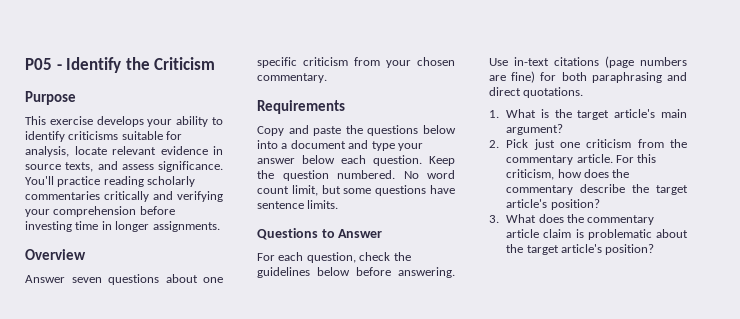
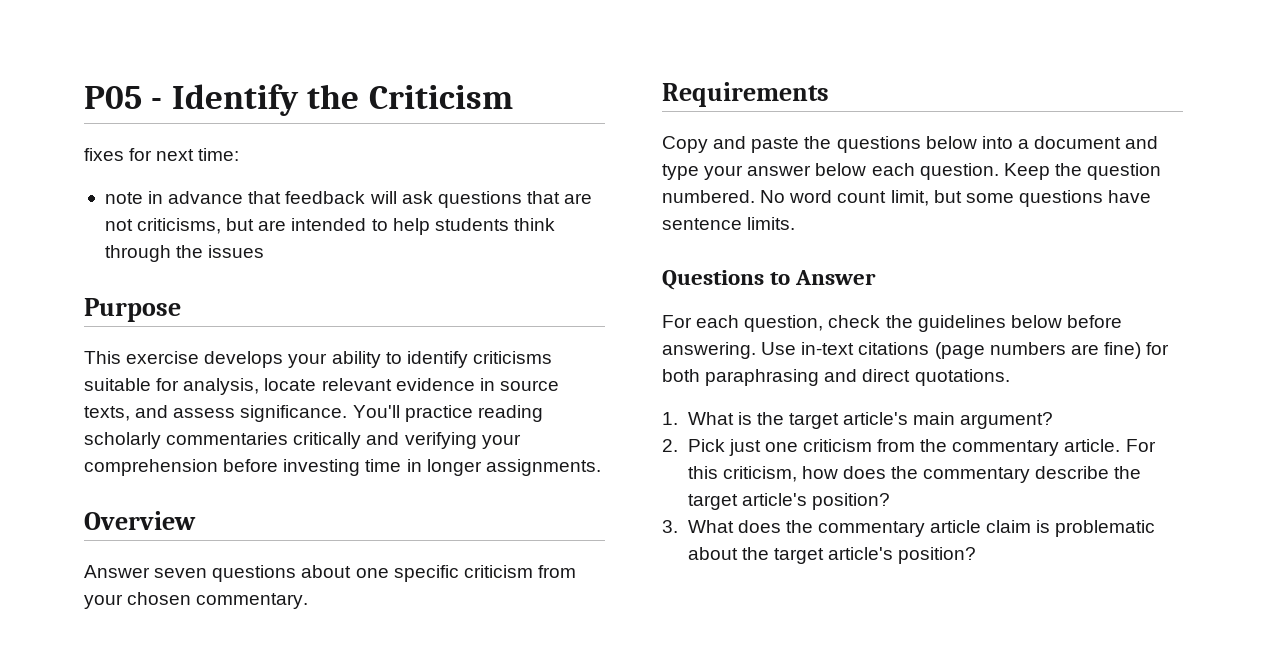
+ fixes for next time:
+ note in advance that feedback will ask questions that are not criticisms, but are intended to help students think through the issues

